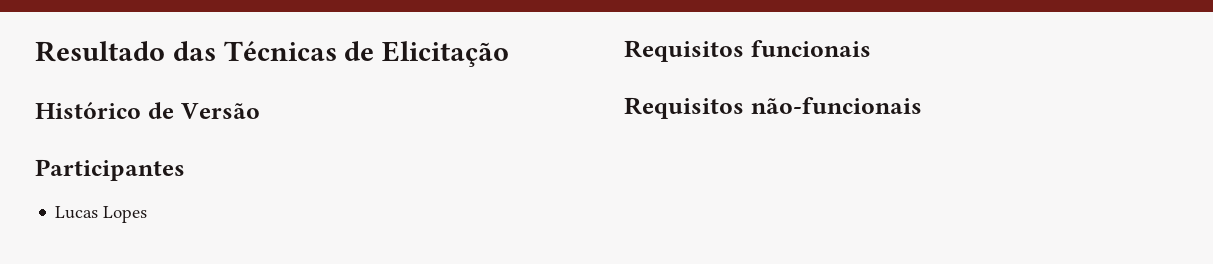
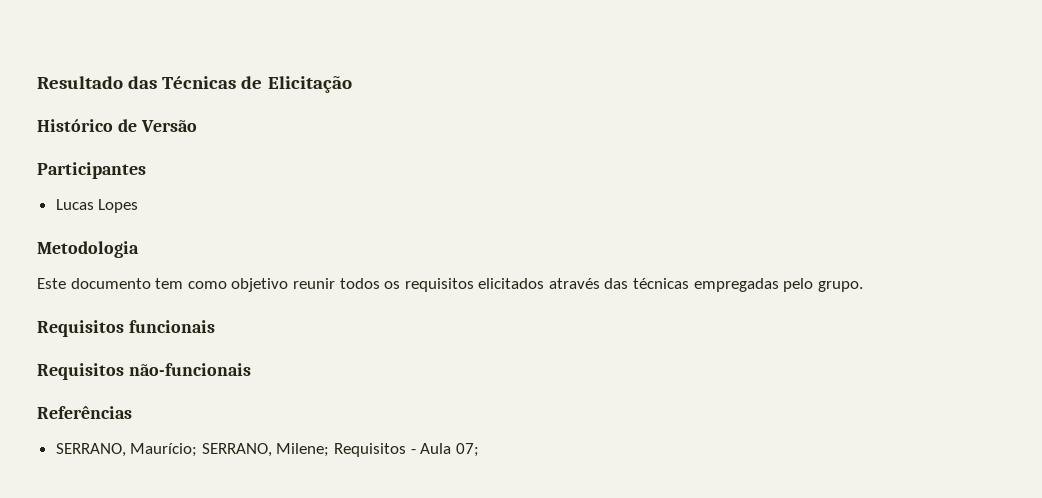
+ Metodologia
+ Este documento tem como objetivo reunir todos os requisitos elicitados através das técnicas empregadas pelo grupo.
  Requisitos funcionais
  Requisitos não-funcionais
+ Referências
+ SERRANO, Maurício; SERRANO, Milene; Requisitos - Aula 07;

